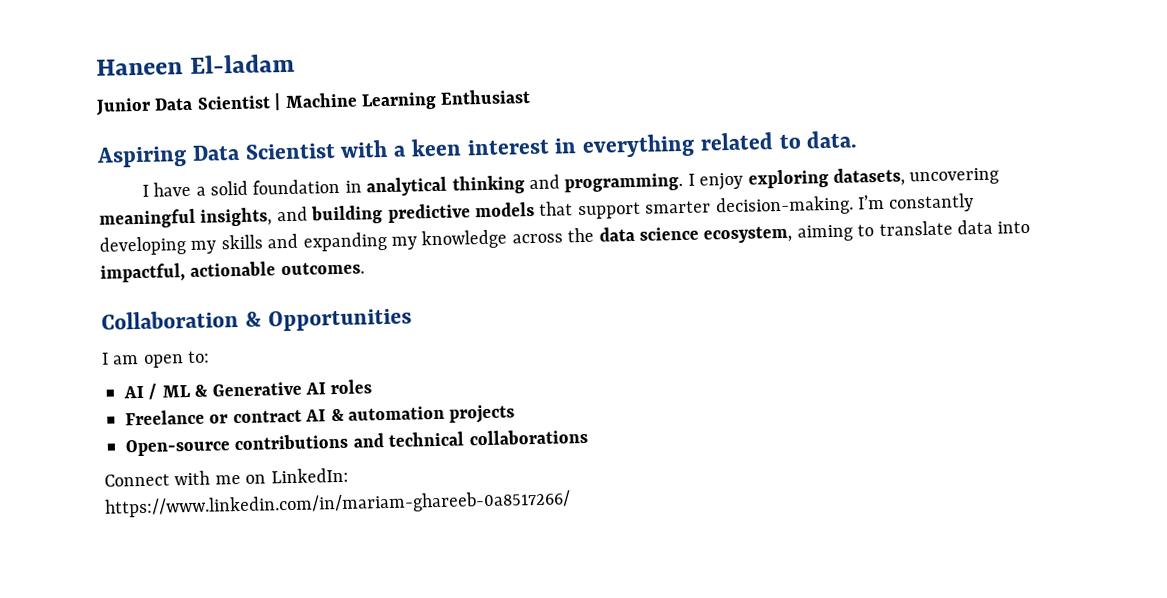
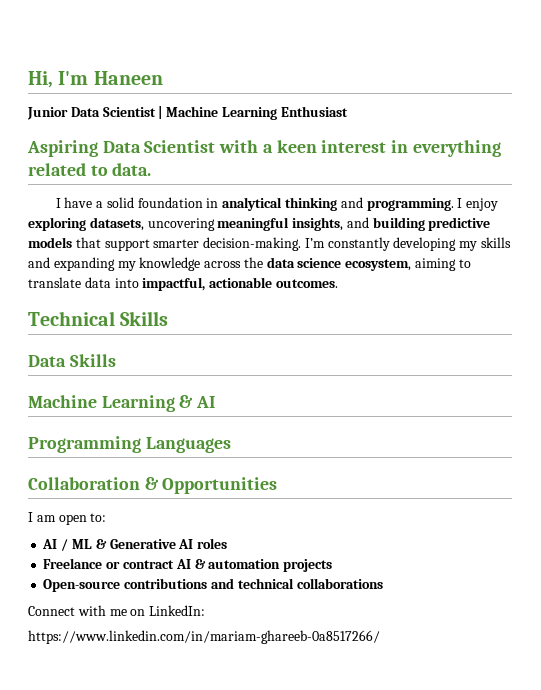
- Haneen El-ladam
+ Hi, I'm Haneen
+ Technical Skills
+ Data Skills
+ Machine Learning & AI
+ Programming Languages

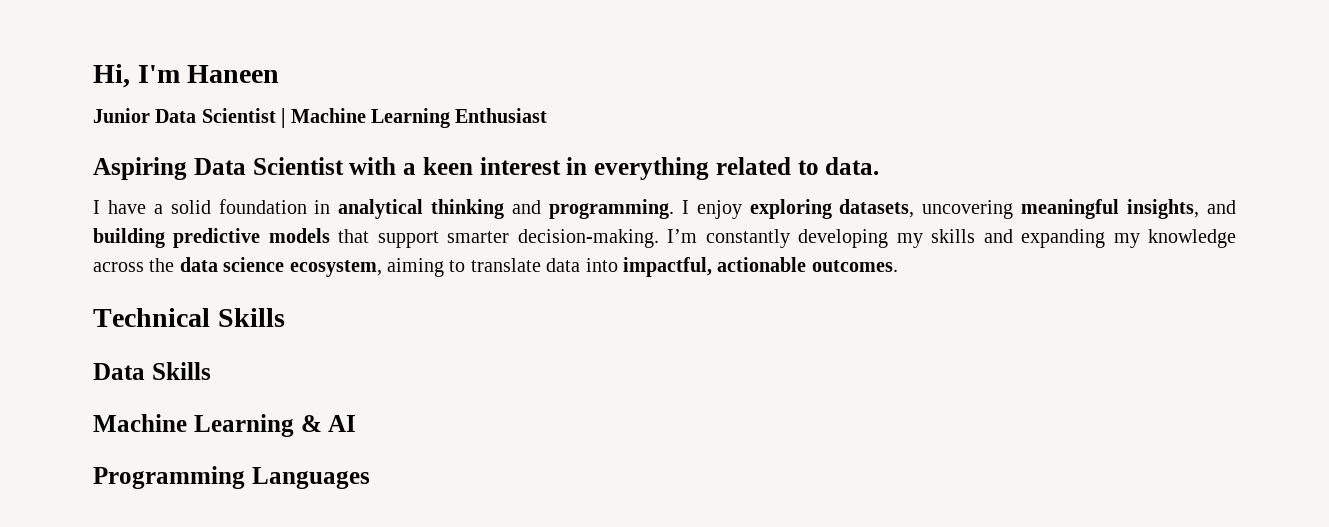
- Collaboration & Opportunities
- I am open to:
- AI / ML & Generative AI roles
- Freelance or contract AI & automation projects
- Open-source contributions and technical collaborations
- Connect with me on LinkedIn:
- https://www.linkedin.com/in/mariam-ghareeb-0a8517266/

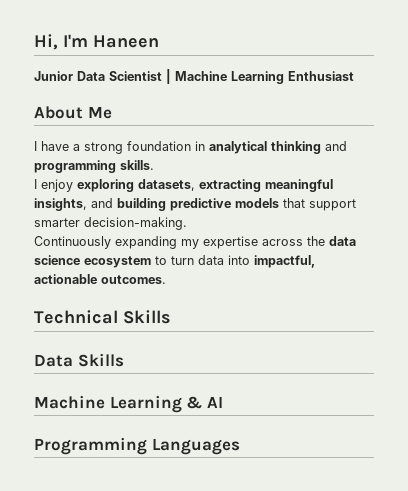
- Aspiring Data Scientist with a keen interest in everything related to data.
+ About Me
- I have a solid foundation in analytical thinking and programming. I enjoy exploring datasets, uncovering meaningful insights, and building predictive models that support smarter decision-making. I’m constantly developing my skills and expanding my knowledge across the data science ecosystem, aiming to translate data into impactful, actionable outcomes.
+ I have a strong foundation in analytical thinking and programming skills.
+ I enjoy exploring datasets, extracting meaningful insights, and building predictive models that support smarter decision-making.
+ Continuously expanding my expertise across the data science ecosystem to turn data into impactful, actionable outcomes.

